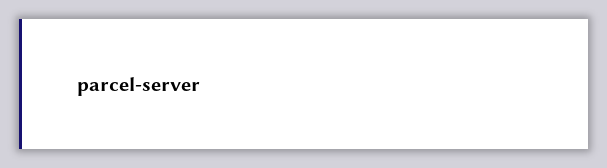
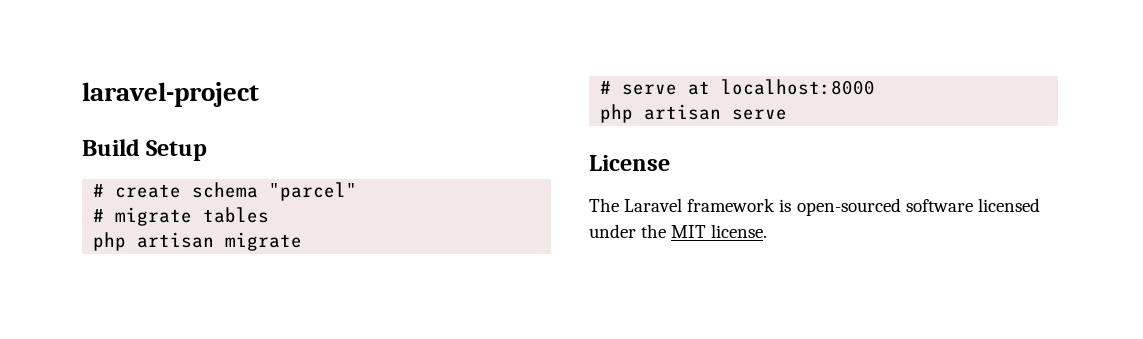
- parcel-server
+ laravel-project
+ Build Setup
+ # create schema "parcel"
+ # migrate tables
+ php artisan migrate
+ # serve at localhost:8000
+ php artisan serve
+ License
+ The Laravel framework is open-sourced software licensed under the MIT license.

